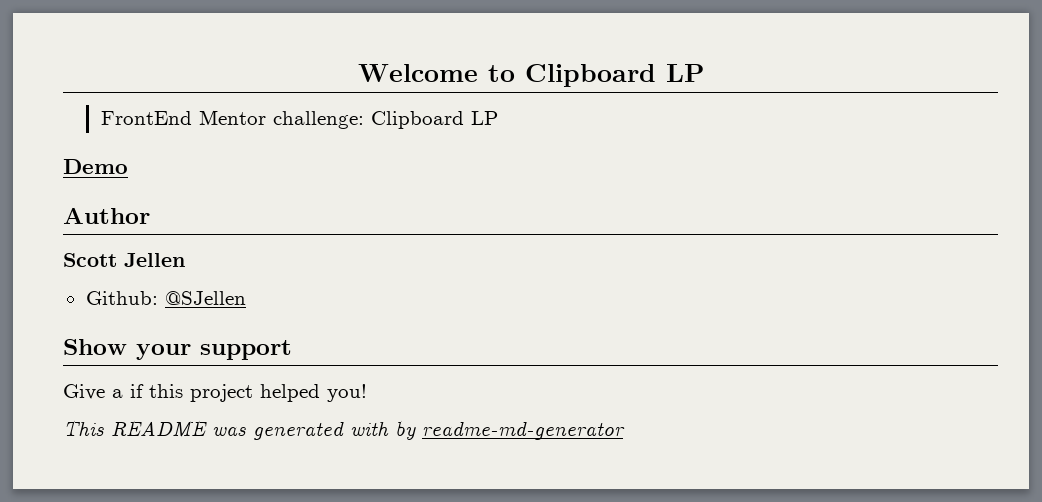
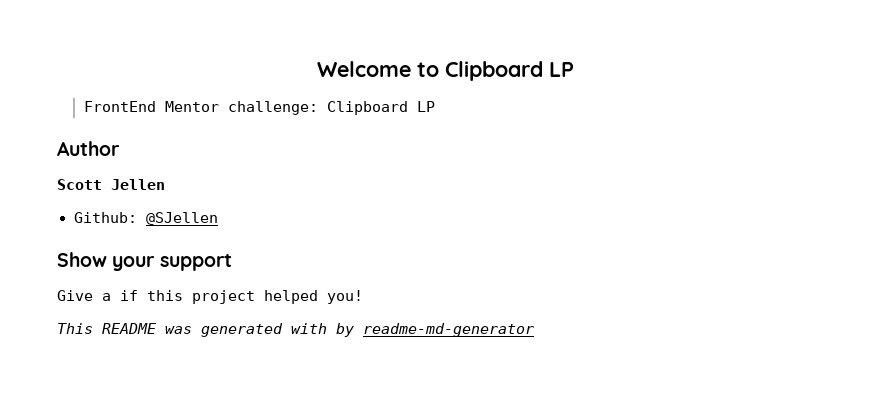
- Demo

